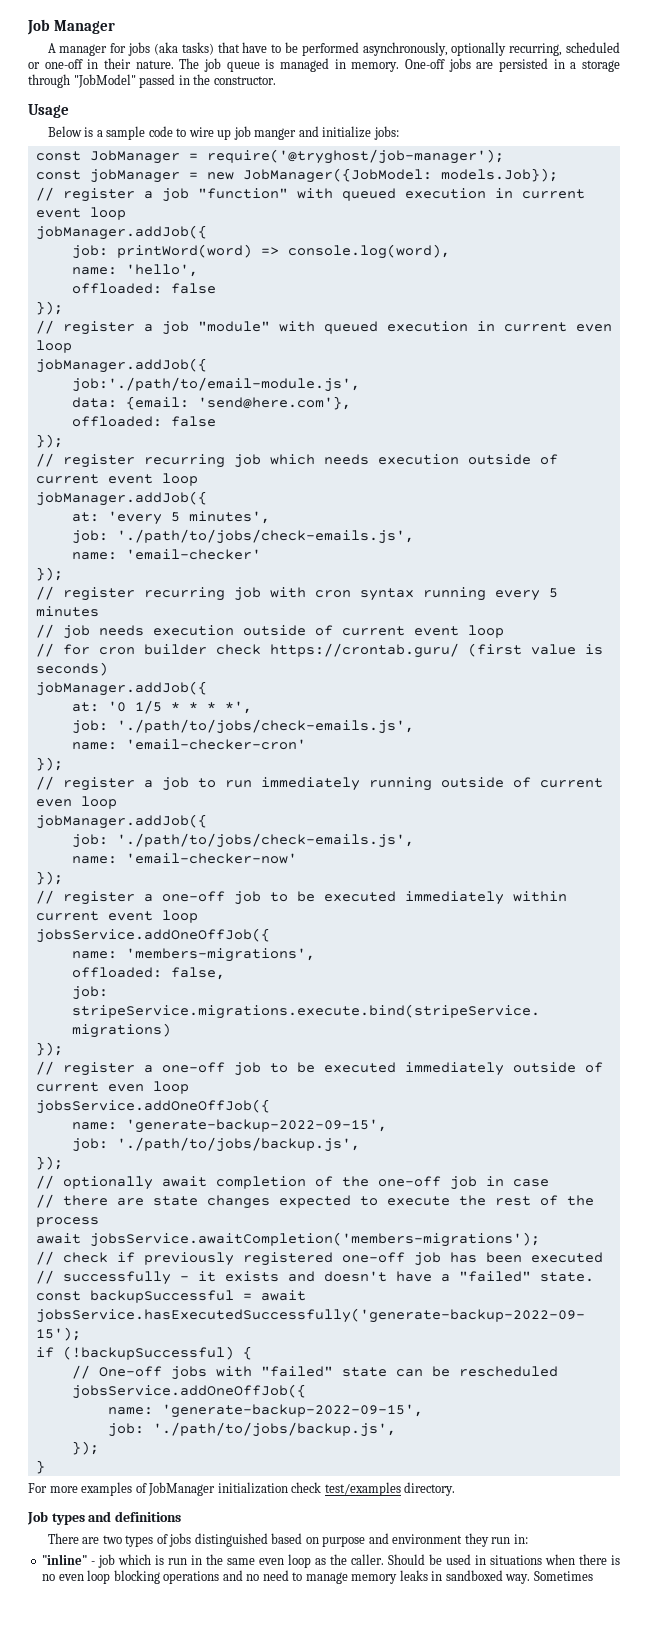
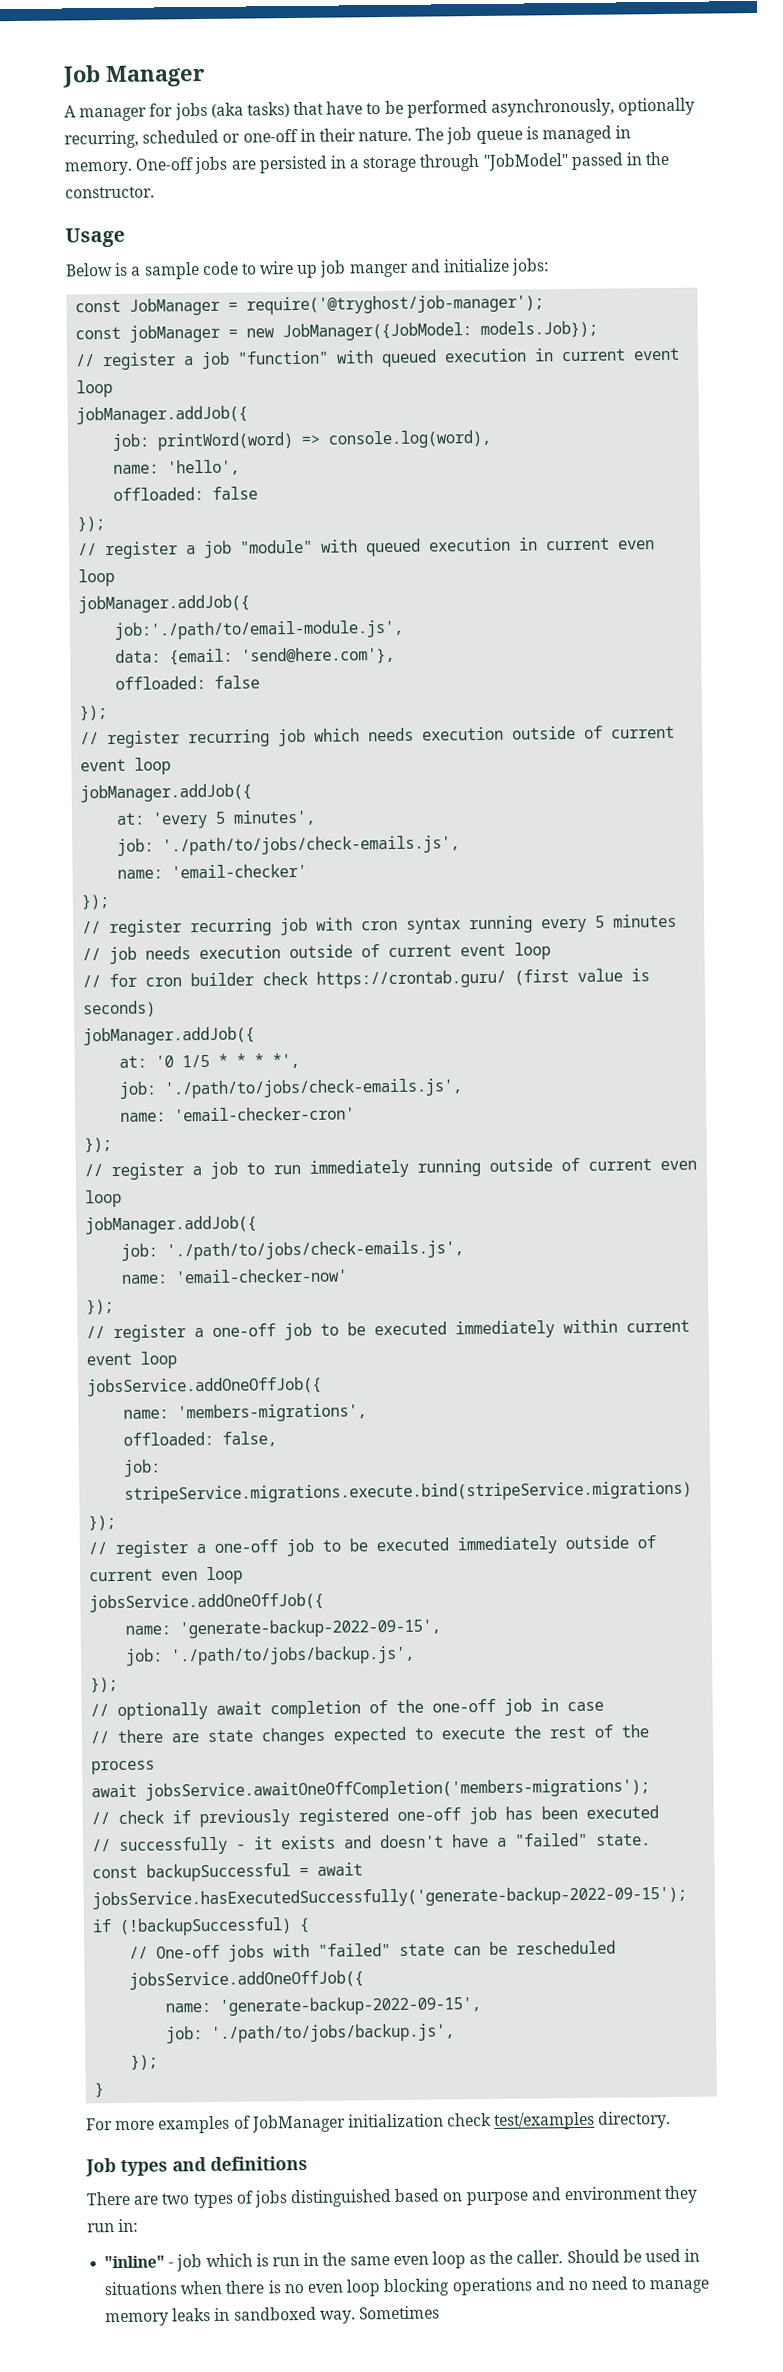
- await jobsService.awaitCompletion('members-migrations');
+ await jobsService.awaitOneOffCompletion('members-migrations');

